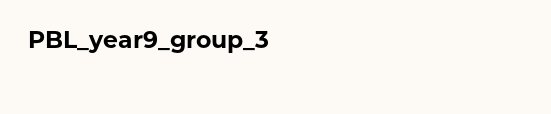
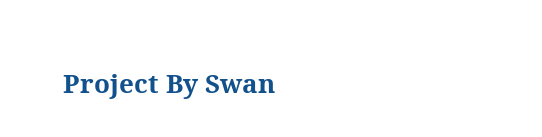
- PBL_year9_group_3
+ Project By Swan

